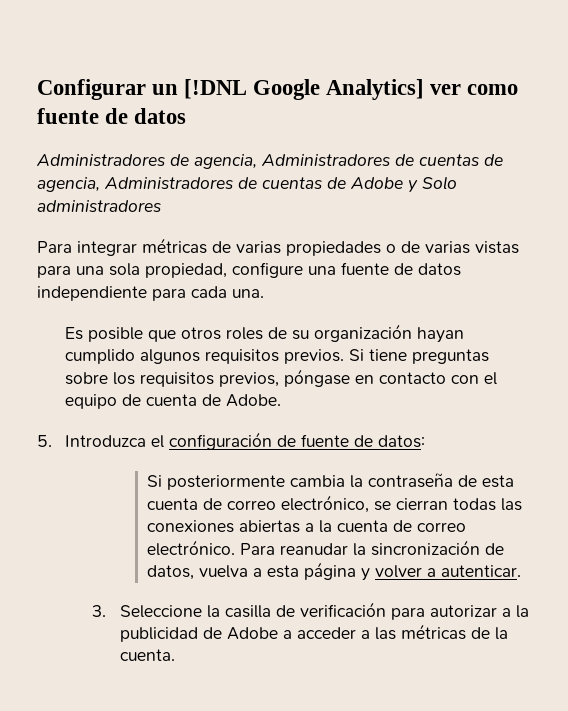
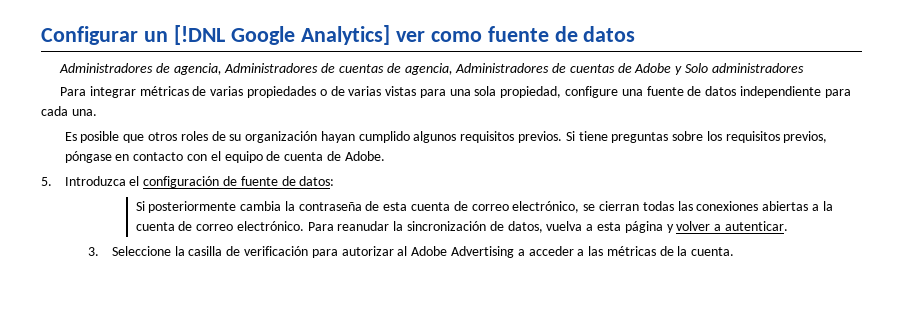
- 3. Seleccione la casilla de verificación para autorizar a la publicidad de Adobe a acceder a las métricas de la cuenta.
+ 3. Seleccione la casilla de verificación para autorizar al Adobe Advertising a acceder a las métricas de la cuenta.

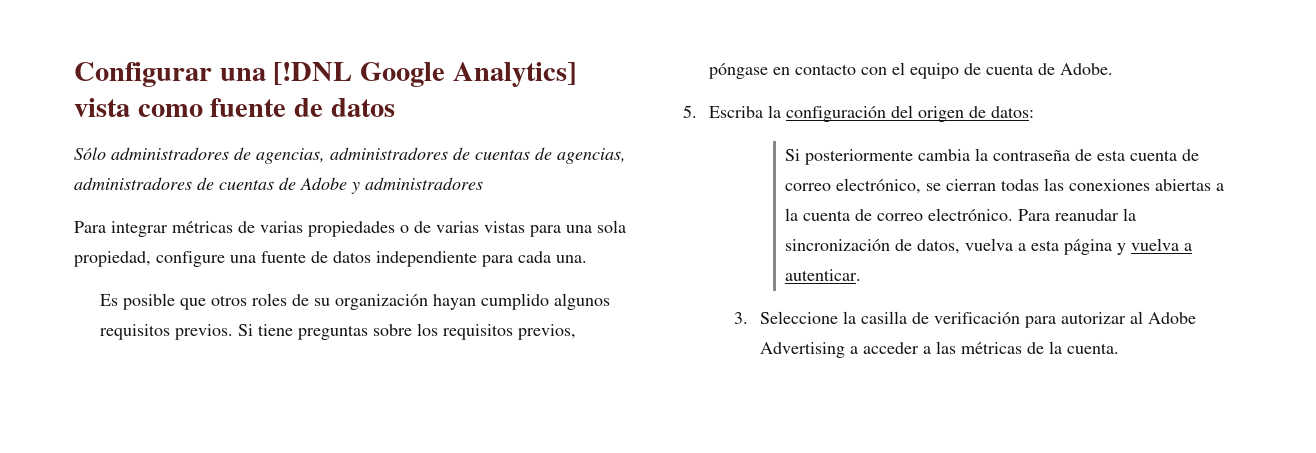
- Configurar un [!DNL Google Analytics] ver como fuente de datos
+ Configurar una [!DNL Google Analytics] vista como fuente de datos
- Administradores de agencia, Administradores de cuentas de agencia, Administradores de cuentas de Adobe y Solo administradores
+ Sólo administradores de agencias, administradores de cuentas de agencias, administradores de cuentas de Adobe y administradores
- 5. Introduzca el configuración de fuente de datos:
+ 5. Escriba la configuración del origen de datos:
- Para reanudar la sincronización de datos, vuelva a esta página y volver a autenticar.
+ Para reanudar la sincronización de datos, vuelva a esta página y vuelva a autenticar.

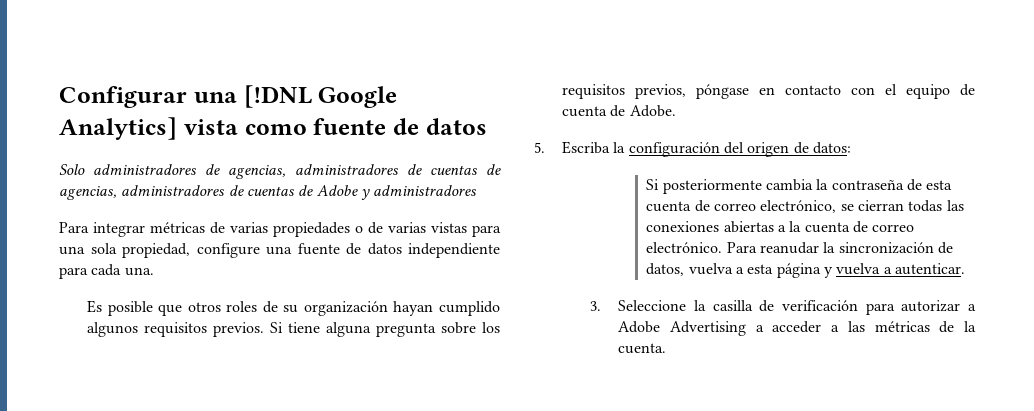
- Sólo administradores de agencias, administradores de cuentas de agencias, administradores de cuentas de Adobe y administradores
+ Solo administradores de agencias, administradores de cuentas de agencias, administradores de cuentas de Adobe y administradores
- Si tiene preguntas sobre los requisitos previos, póngase en contacto con el equipo de cuenta de Adobe.
+ Si tiene alguna pregunta sobre los requisitos previos, póngase en contacto con el equipo de cuenta de Adobe.
- 3. Seleccione la casilla de verificación para autorizar al Adobe Advertising a acceder a las métricas de la cuenta.
+ 3. Seleccione la casilla de verificación para autorizar a Adobe Advertising a acceder a las métricas de la cuenta.

